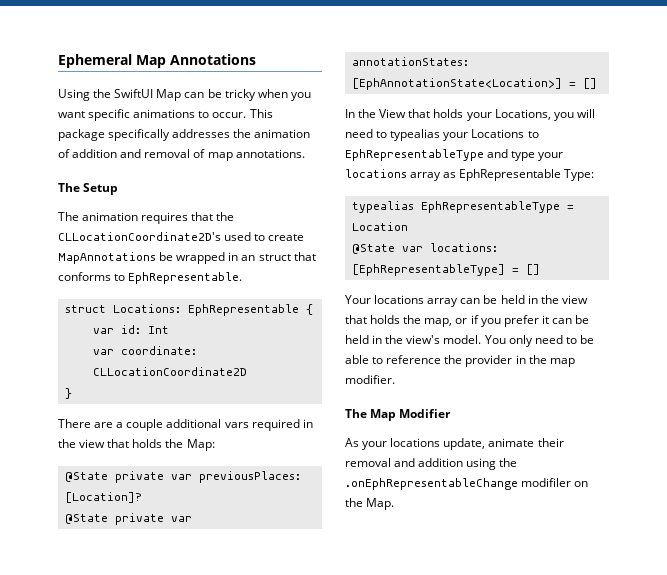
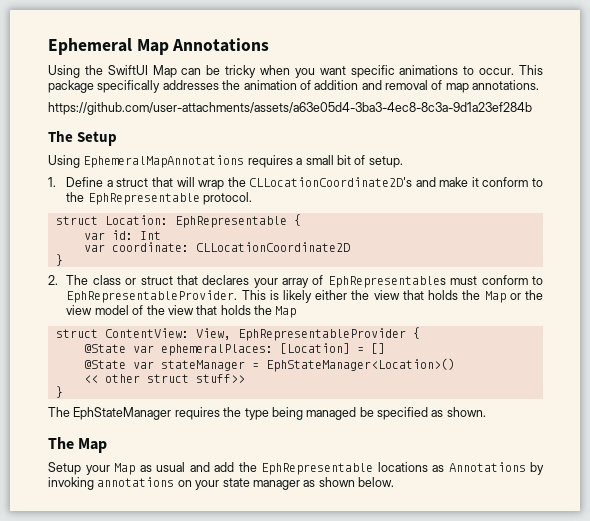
+ https://github.com/user-attachments/assets/a63e05d4-3ba3-4ec8-8c3a-9d1a23ef284b
- The animation requires that the CLLocationCoordinate2D's used to create MapAnnotations be wrapped in an struct that conforms to EphRepresentable.
- struct Locations: EphRepresentable {
+ Using EphemeralMapAnnotations requires a small bit of setup.
+ 1. Define a struct that will wrap the CLLocationCoordinate2D's and make it conform to the EphRepresentable protocol.
+ struct Location: EphRepresentable {
- There are a couple additional vars required in the view that holds the Map:
- @State private var previousPlaces: [Location]?
- @State private var annotationStates: [EphAnnotationState<Location>] = []
- In the View that holds your Locations, you will need to typealias your Locations to EphRepresentableType and type your locations array as EphRepresentable Type:
- typealias EphRepresentableType = Location
- @State var locations: [EphRepresentableType] = []
- Your locations array can be held in the view that holds the map, or if you prefer it can be held in the view's model. You only need to be able to reference the provider in the map modifier.
- The Map Modifier
- As your locations update, animate their removal and addition using the .onEphRepresentableChange modifiler on the Map.
+ 2. The class or struct that declares your array of EphRepresentables must conform to EphRepresentableProvider. This is likely either the view that holds the Map or the view model of the view that holds the Map
+ struct ContentView: View, EphRepresentableProvider {
+ @State var ephemeralPlaces: [Location] = []
+ @State var stateManager = EphStateManager<Location>()
+ << other struct stuff>>
+ }
+ The EphStateManager requires the type being managed be specified as shown.
+ The Map
+ Setup your Map as usual and add the EphRepresentable locations as Annotations by invoking annotations on your state manager as shown below.

